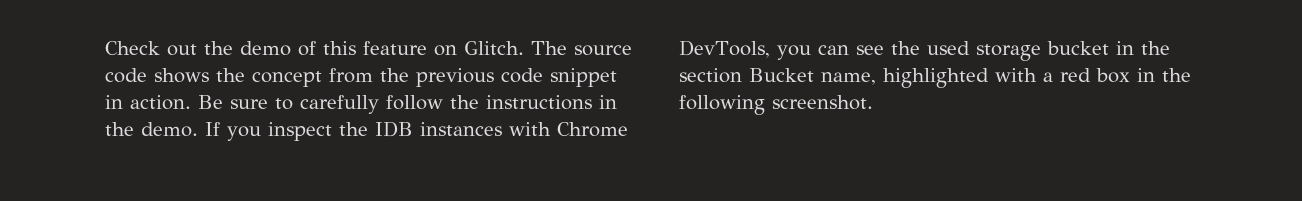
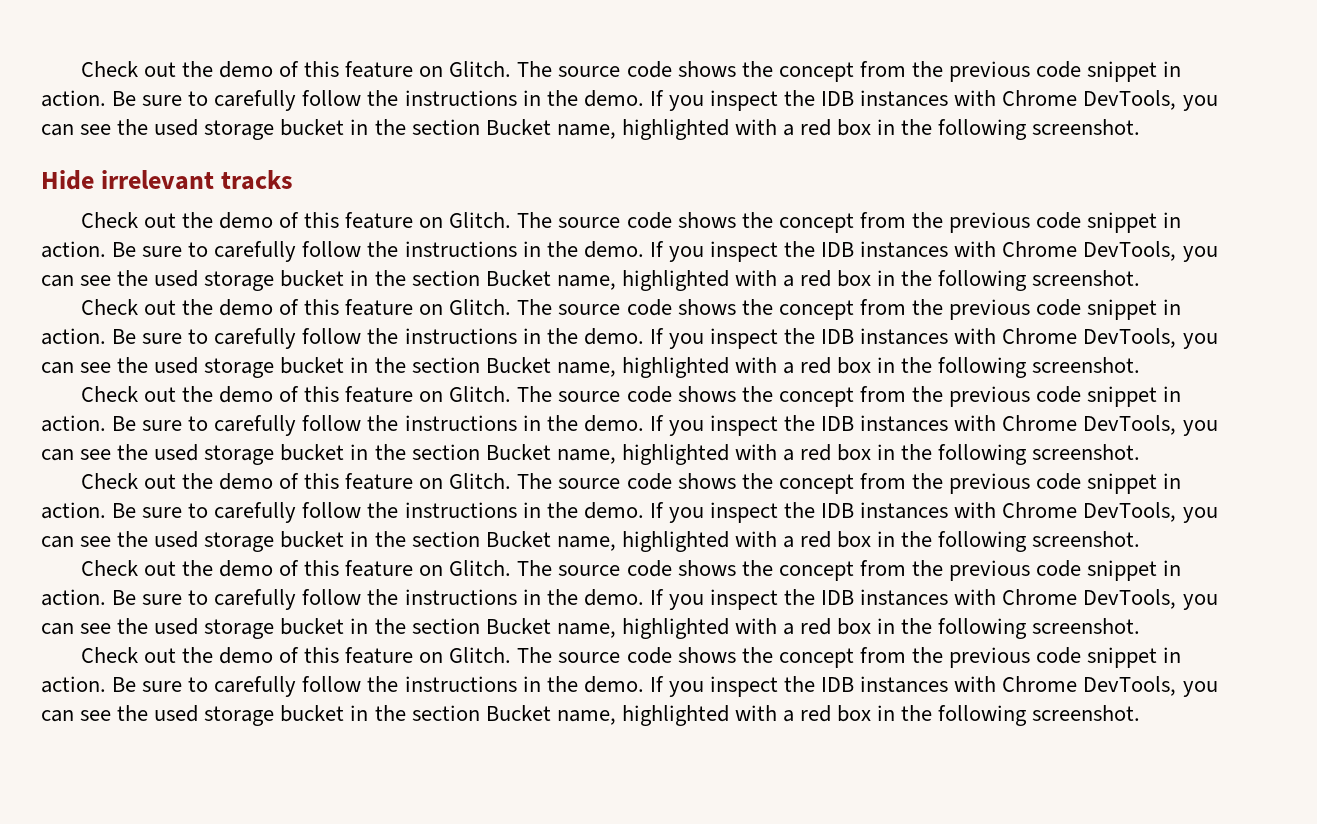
+ Hide irrelevant tracks
+ Check out the demo of this feature on Glitch. The source code shows the concept from the previous code snippet in action. Be sure to carefully follow the instructions in the demo. If you inspect the IDB instances with Chrome DevTools, you can see the used storage bucket in the section Bucket name, highlighted with a red box in the following screenshot.
+ Check out the demo of this feature on Glitch. The source code shows the concept from the previous code snippet in action. Be sure to carefully follow the instructions in the demo. If you inspect the IDB instances with Chrome DevTools, you can see the used storage bucket in the section Bucket name, highlighted with a red box in the following screenshot.
+ Check out the demo of this feature on Glitch. The source code shows the concept from the previous code snippet in action. Be sure to carefully follow the instructions in the demo. If you inspect the IDB instances with Chrome DevTools, you can see the used storage bucket in the section Bucket name, highlighted with a red box in the following screenshot.
+ Check out the demo of this feature on Glitch. The source code shows the concept from the previous code snippet in action. Be sure to carefully follow the instructions in the demo. If you inspect the IDB instances with Chrome DevTools, you can see the used storage bucket in the section Bucket name, highlighted with a red box in the following screenshot.
+ Check out the demo of this feature on Glitch. The source code shows the concept from the previous code snippet in action. Be sure to carefully follow the instructions in the demo. If you inspect the IDB instances with Chrome DevTools, you can see the used storage bucket in the section Bucket name, highlighted with a red box in the following screenshot.
+ Check out the demo of this feature on Glitch. The source code shows the concept from the previous code snippet in action. Be sure to carefully follow the instructions in the demo. If you inspect the IDB instances with Chrome DevTools, you can see the used storage bucket in the section Bucket name, highlighted with a red box in the following screenshot.

